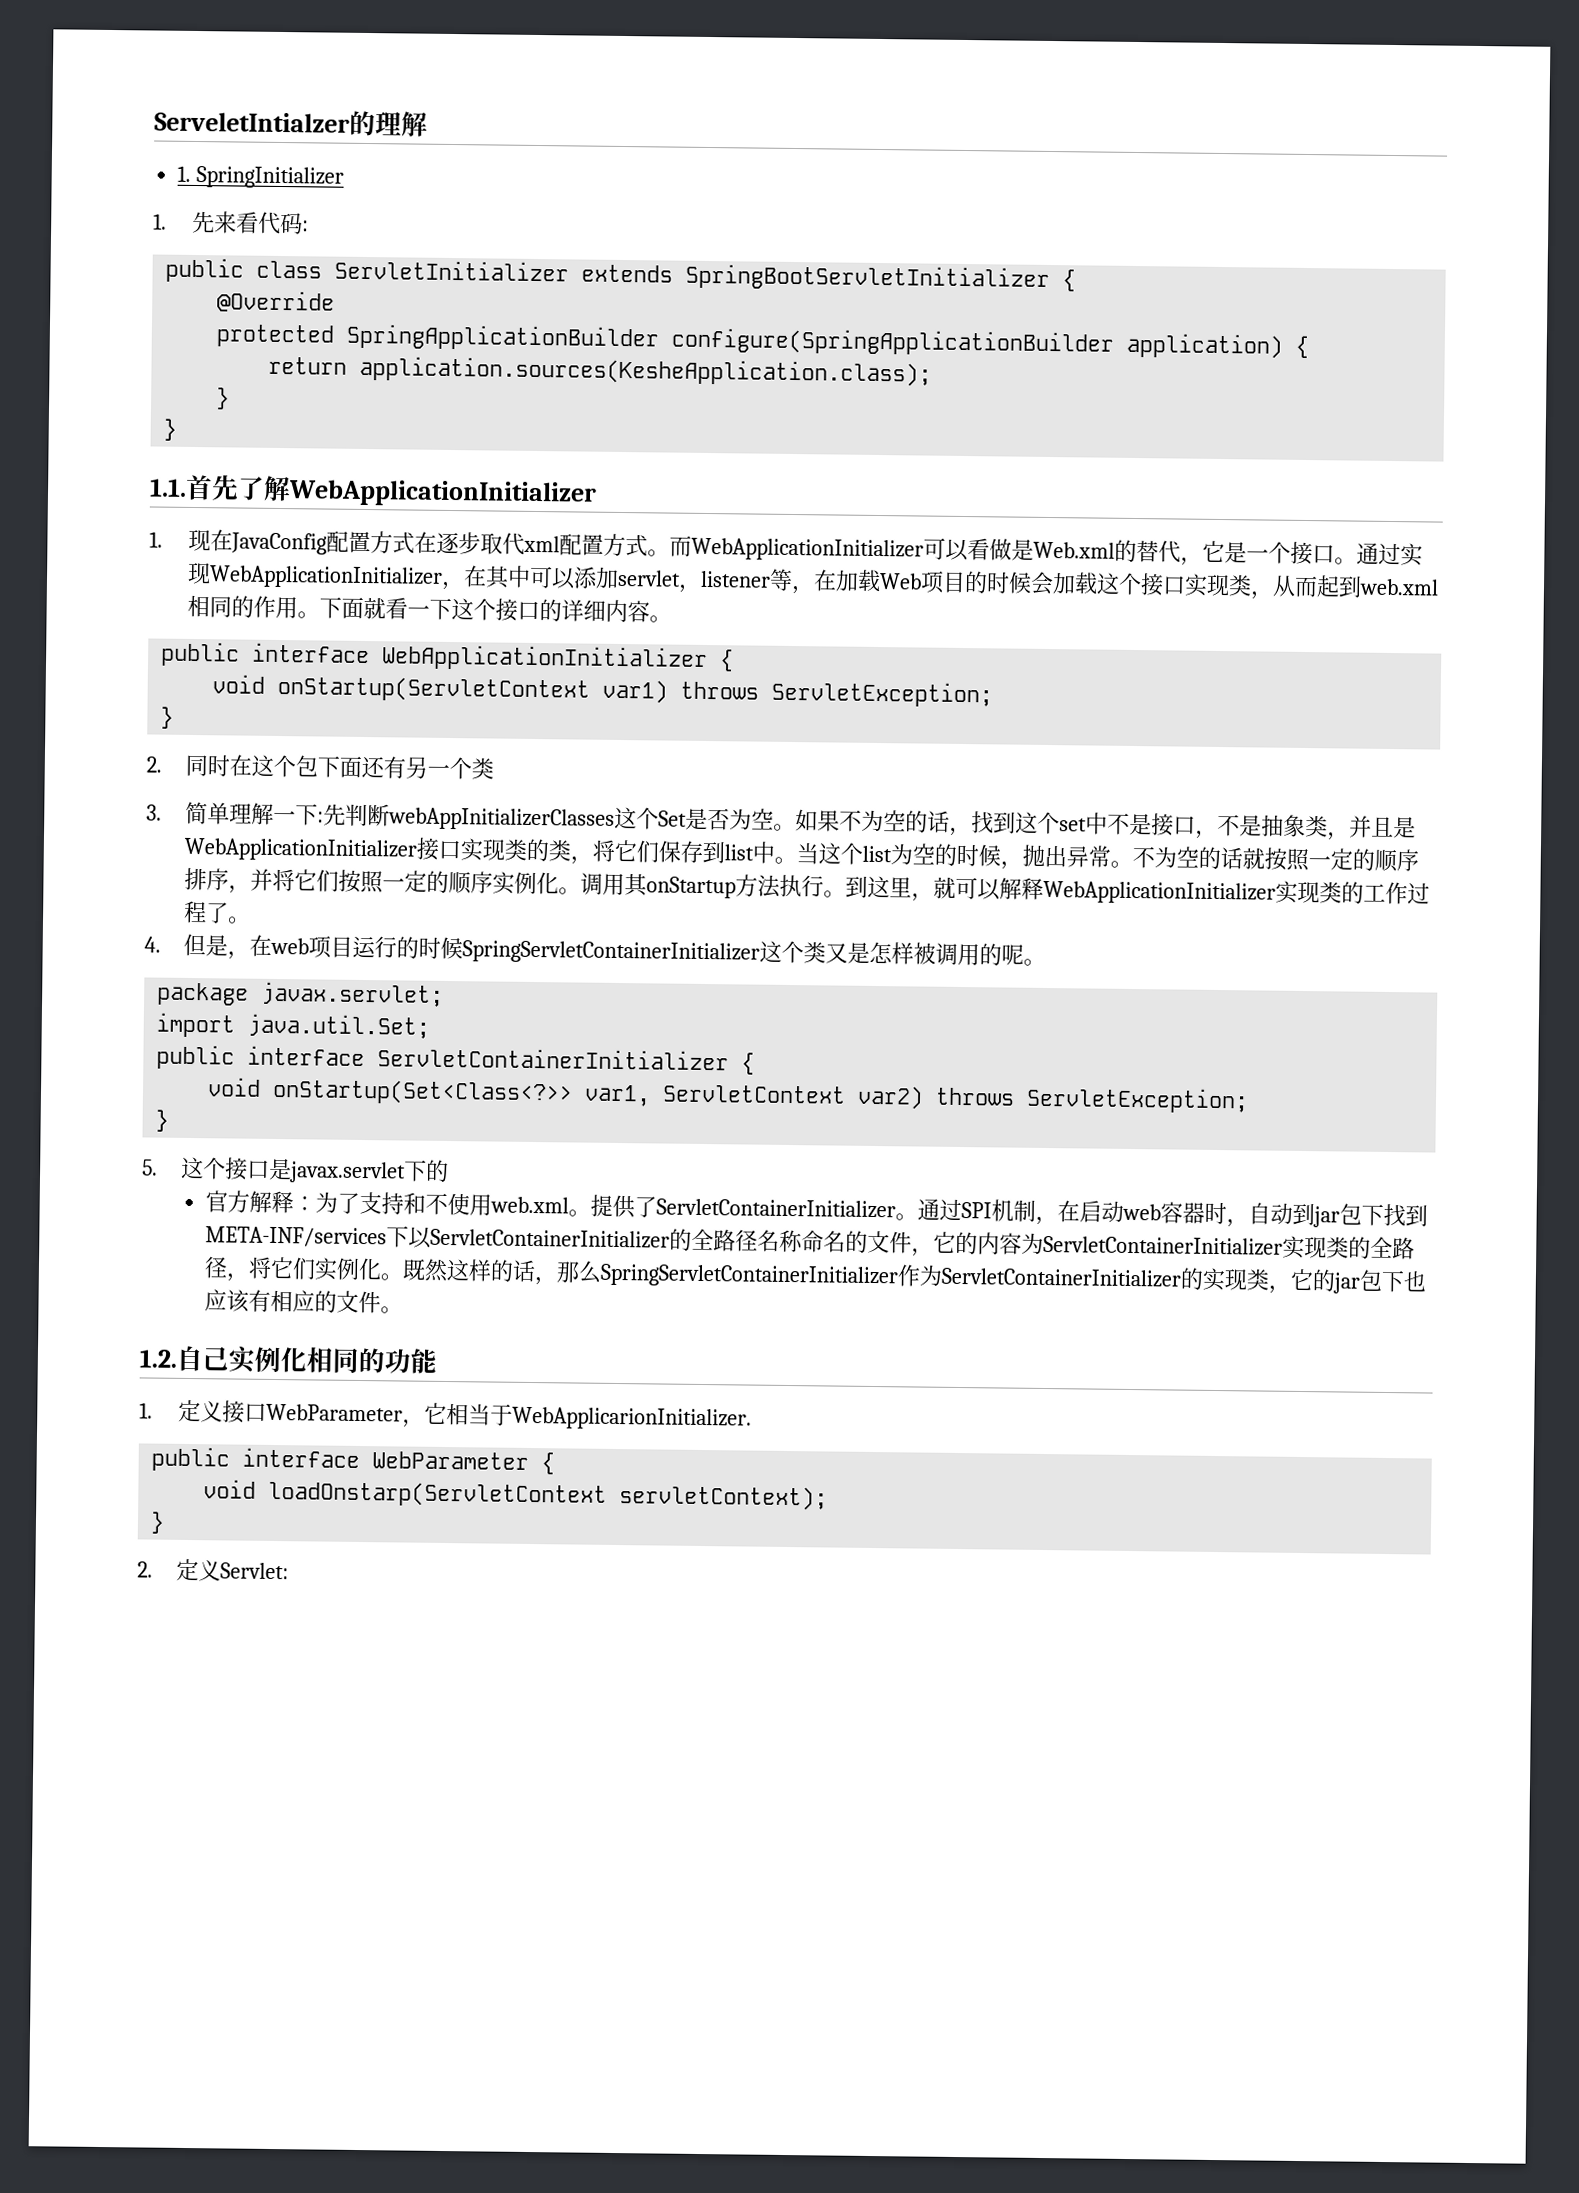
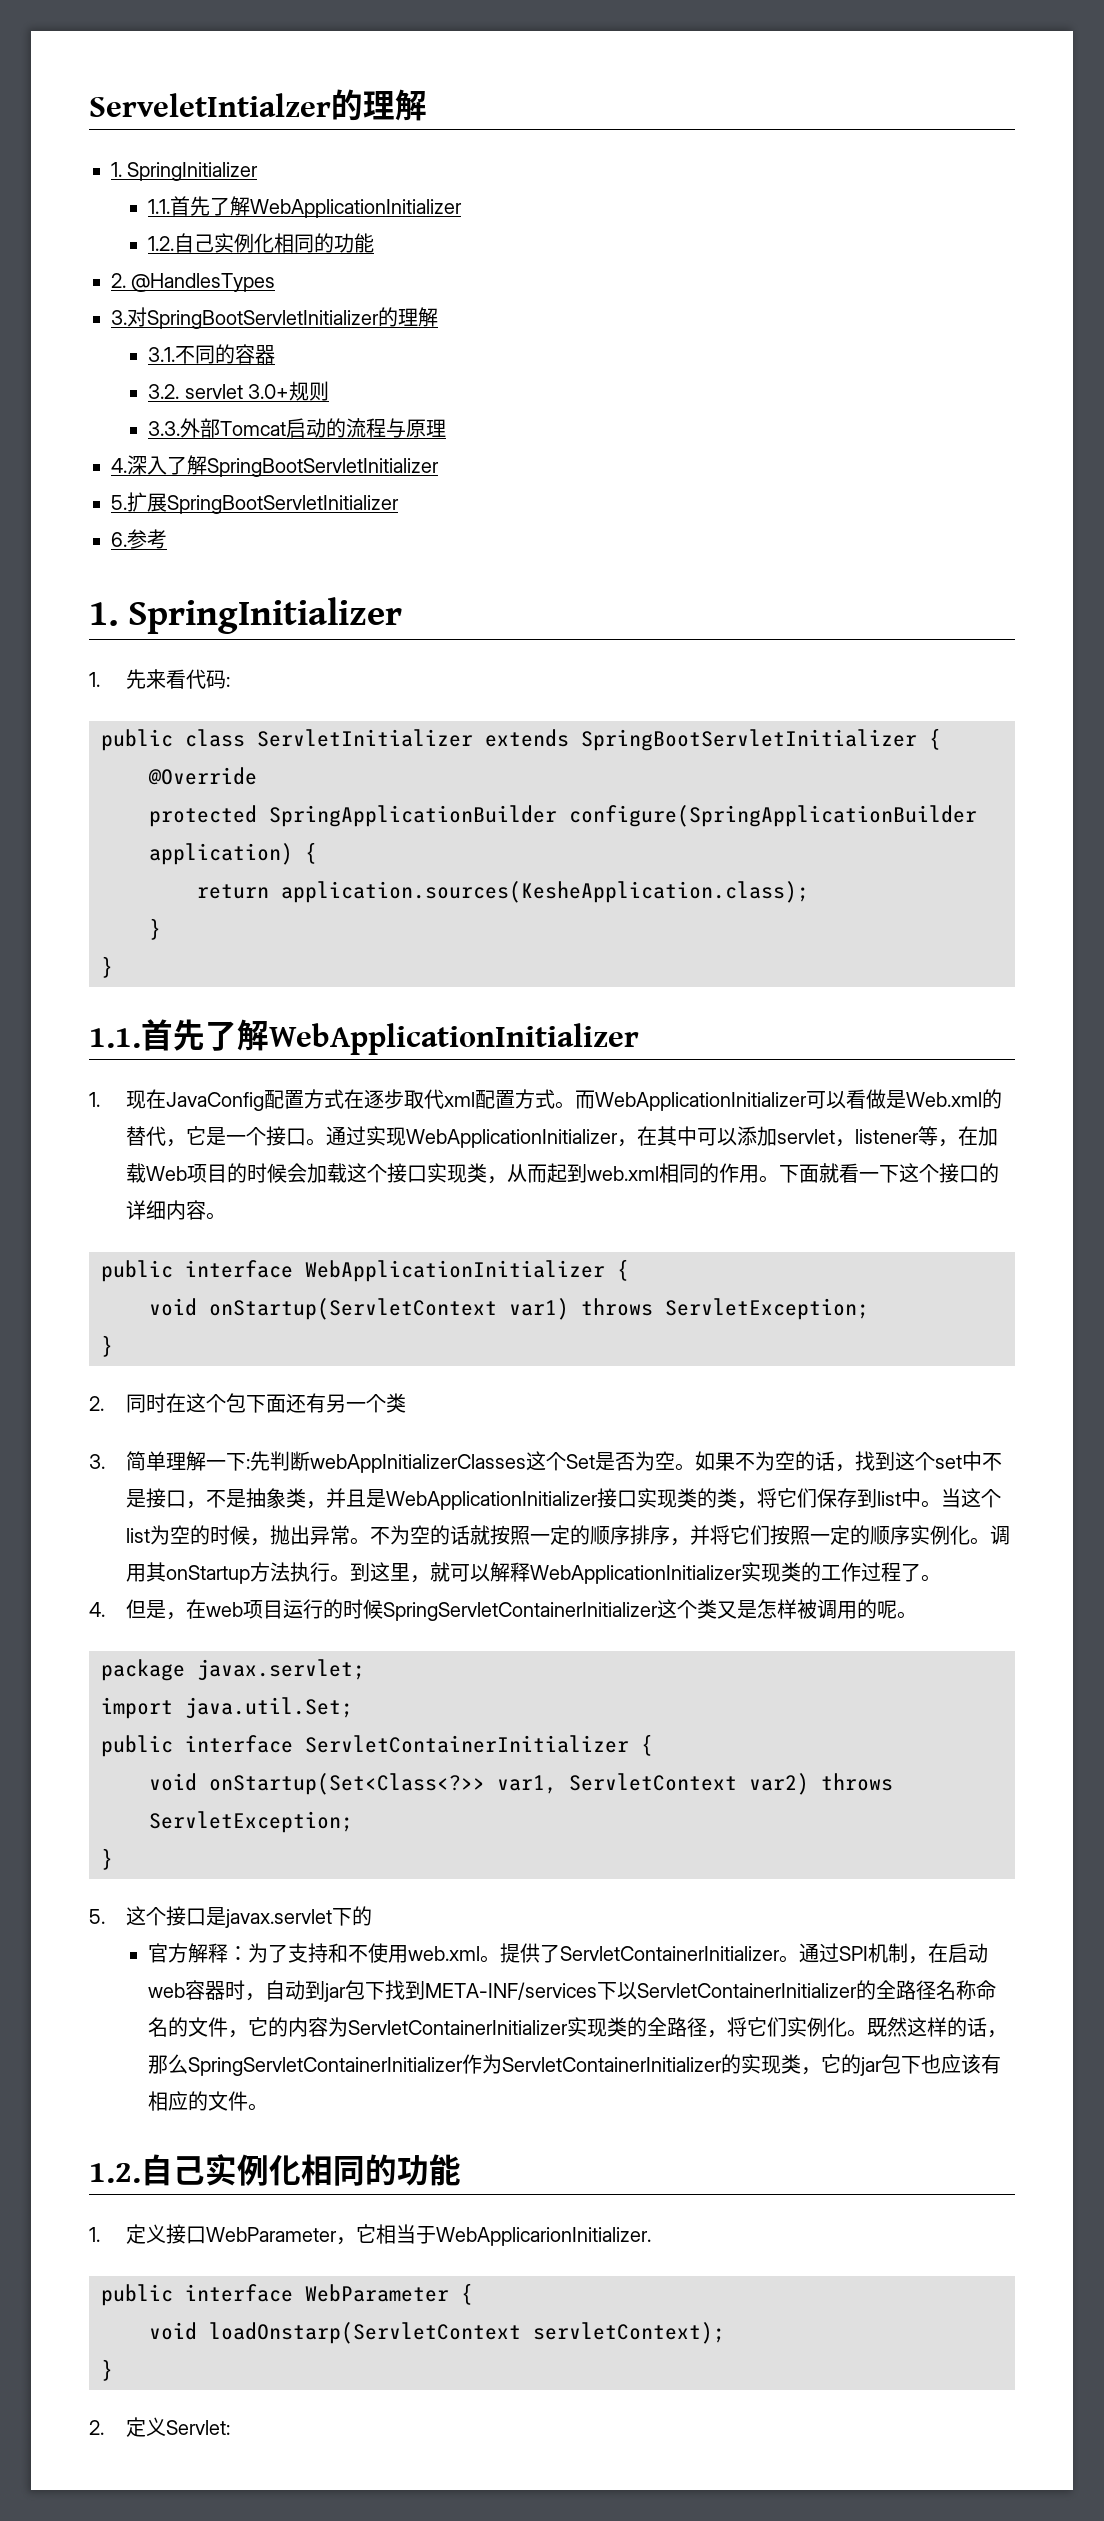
  ServeletIntialzer的理解
+ 1. SpringInitializer
+ 1.1.首先了解WebApplicationInitializer
+ 1.2.自己实例化相同的功能
+ 2. @HandlesTypes
+ 3.对SpringBootServletInitializer的理解
+ 3.1.不同的容器
+ 3.2. servlet 3.0+规则
+ 3.3.外部Tomcat启动的流程与原理
+ 4.深入了解SpringBootServletInitializer
+ 5.扩展SpringBootServletInitializer
+ 6.参考

